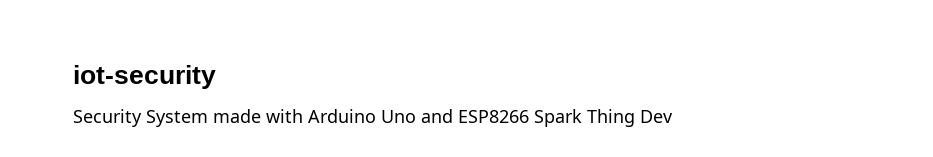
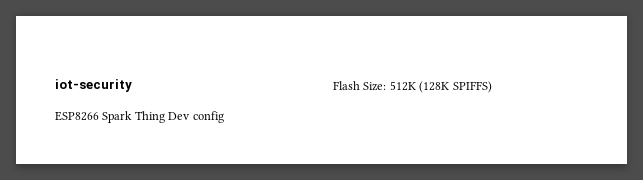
- Security System made with Arduino Uno and ESP8266 Spark Thing Dev
+ ESP8266 Spark Thing Dev config
+ Flash Size: 512K (128K SPIFFS)

